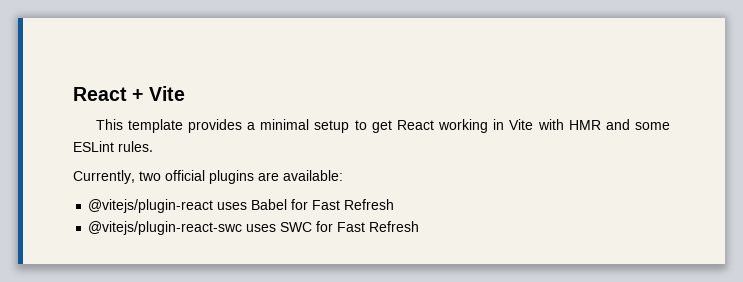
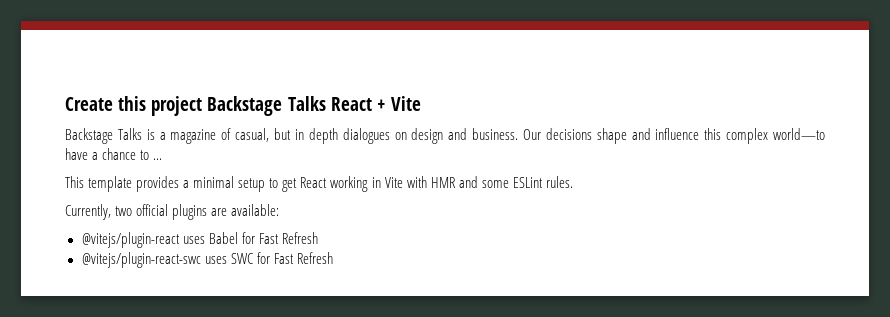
- React + Vite
+ Create this project Backstage Talks React + Vite
+ Backstage Talks is a magazine of casual, but in depth dialogues on design and business. Our decisions shape and influence this complex world—to have a chance to ...

